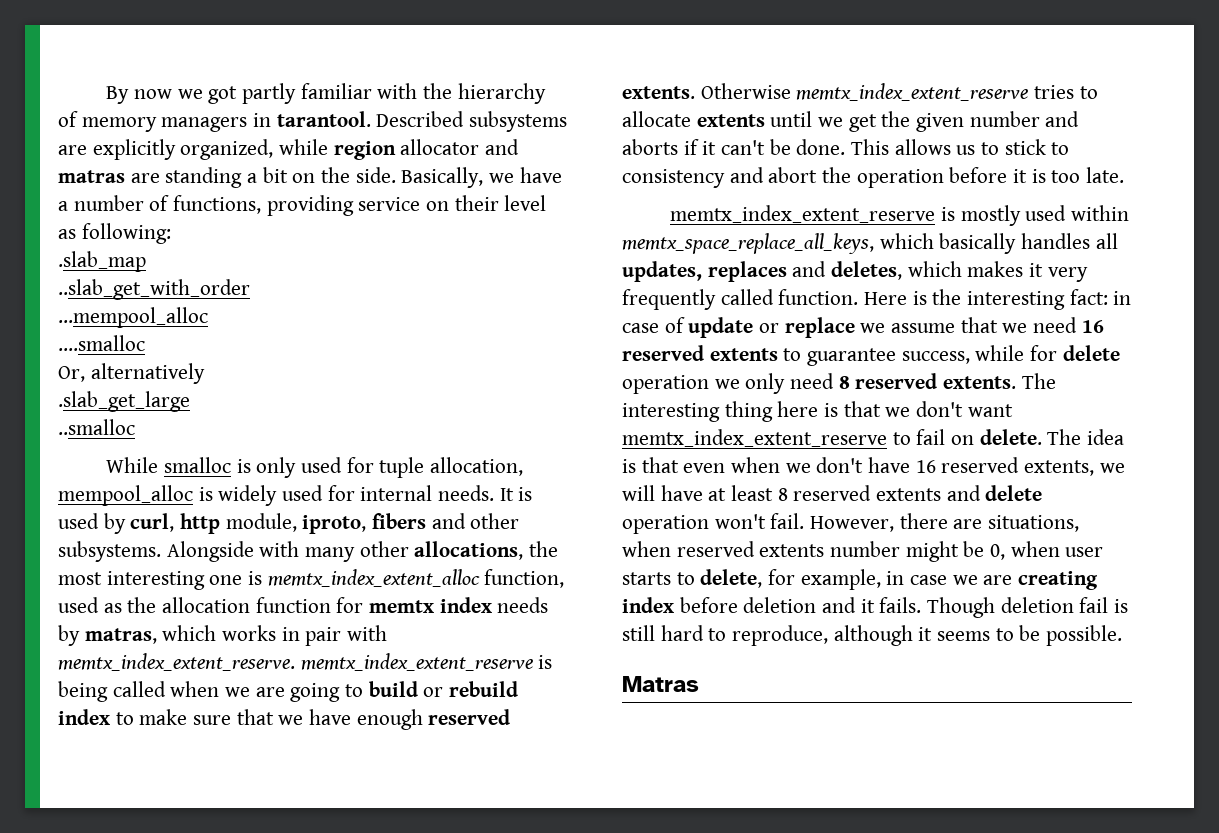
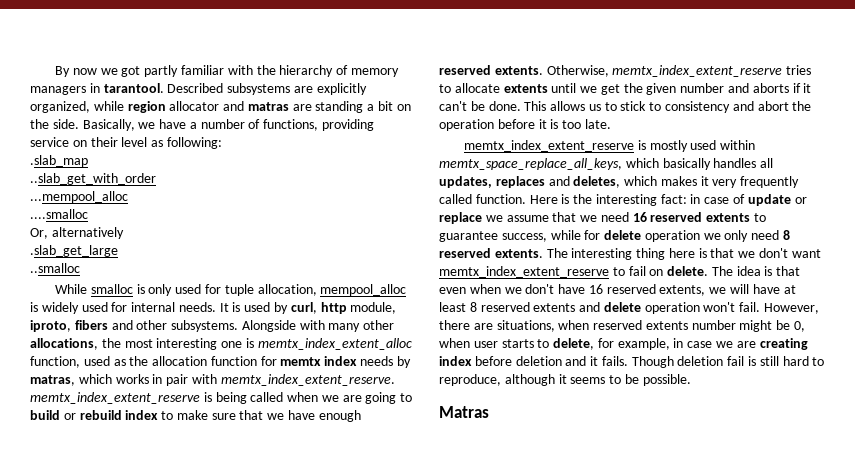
- Otherwise memtx_index_extent_reserve tries to allocate extents until we get the given number and aborts if it can't be done.
+ Otherwise, memtx_index_extent_reserve tries to allocate extents until we get the given number and aborts if it can't be done.

